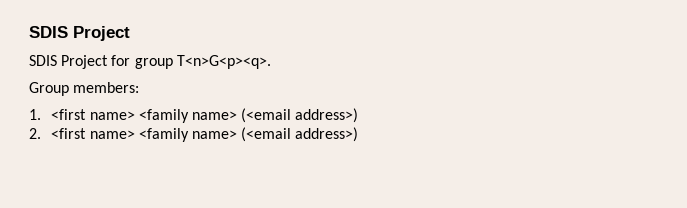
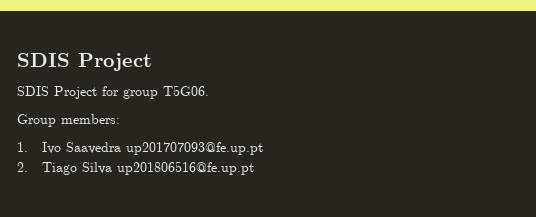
- SDIS Project for group T<n>G<p><q>.
+ SDIS Project for group T5G06.
- 1. <first name> <family name> (<email address>)
- 2. <first name> <family name> (<email address>)
+ 1. Ivo Saavedra up201707093@fe.up.pt
+ 2. Tiago Silva up201806516@fe.up.pt

